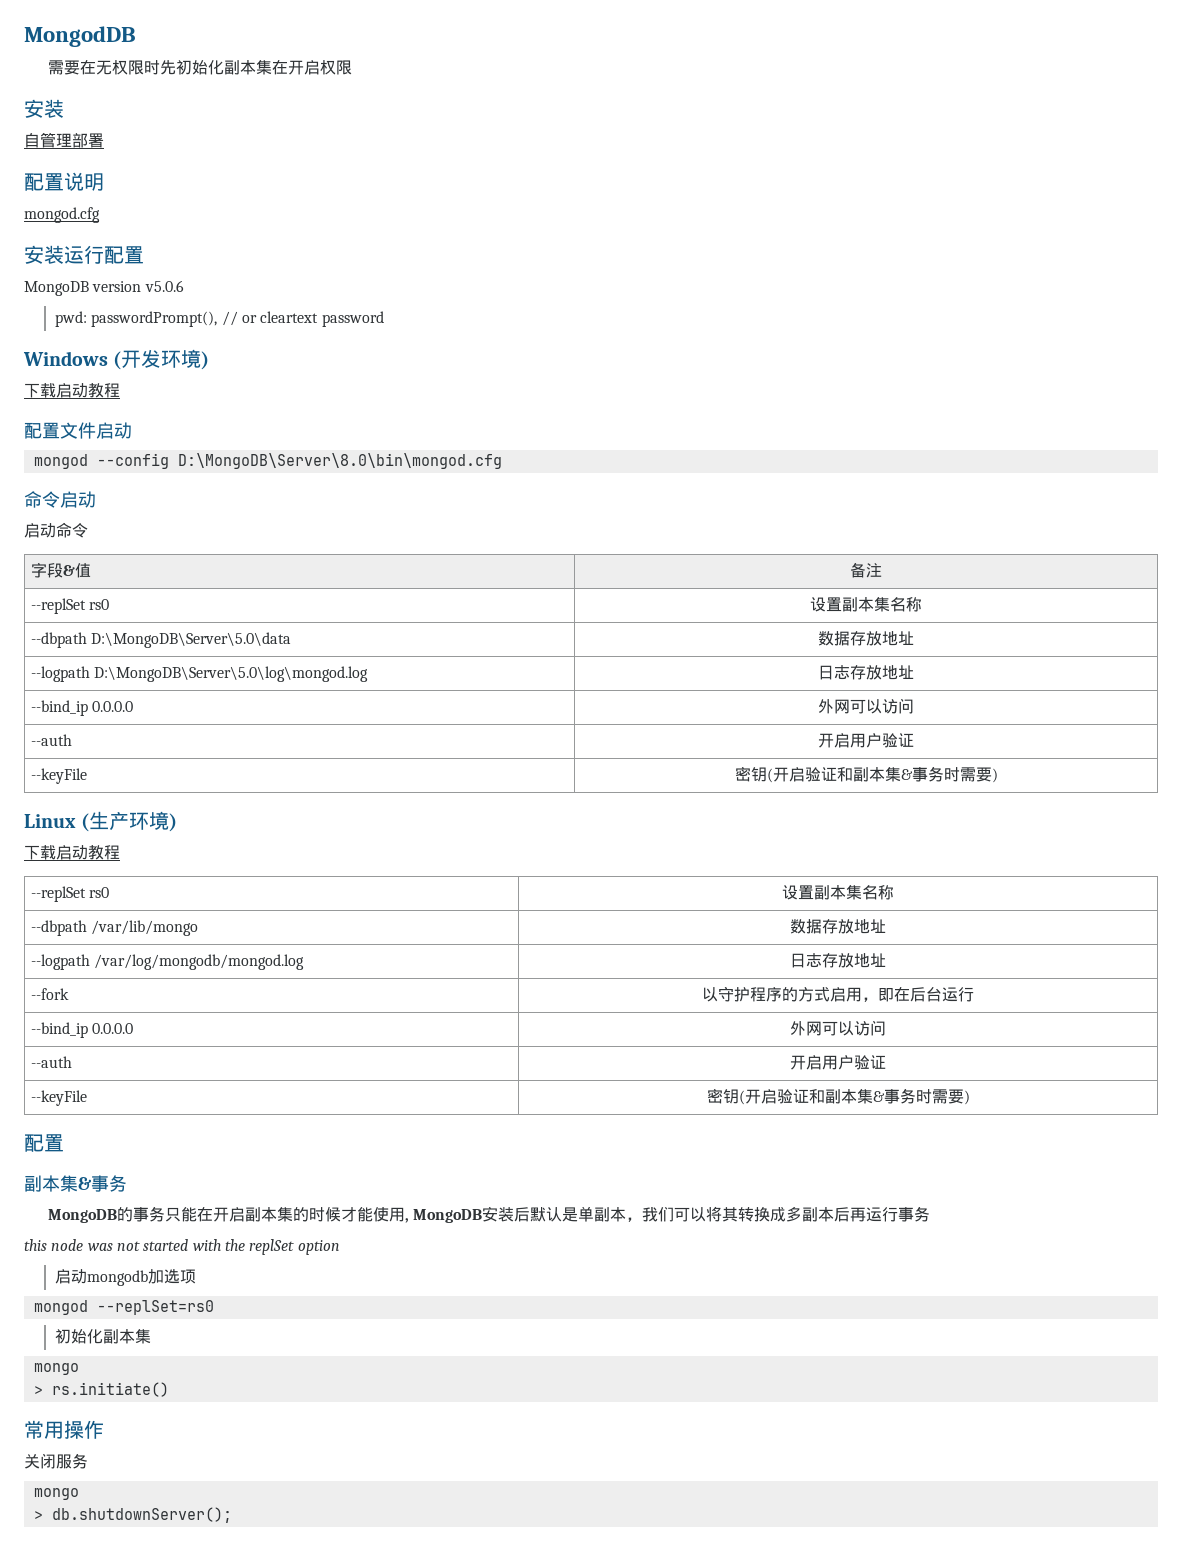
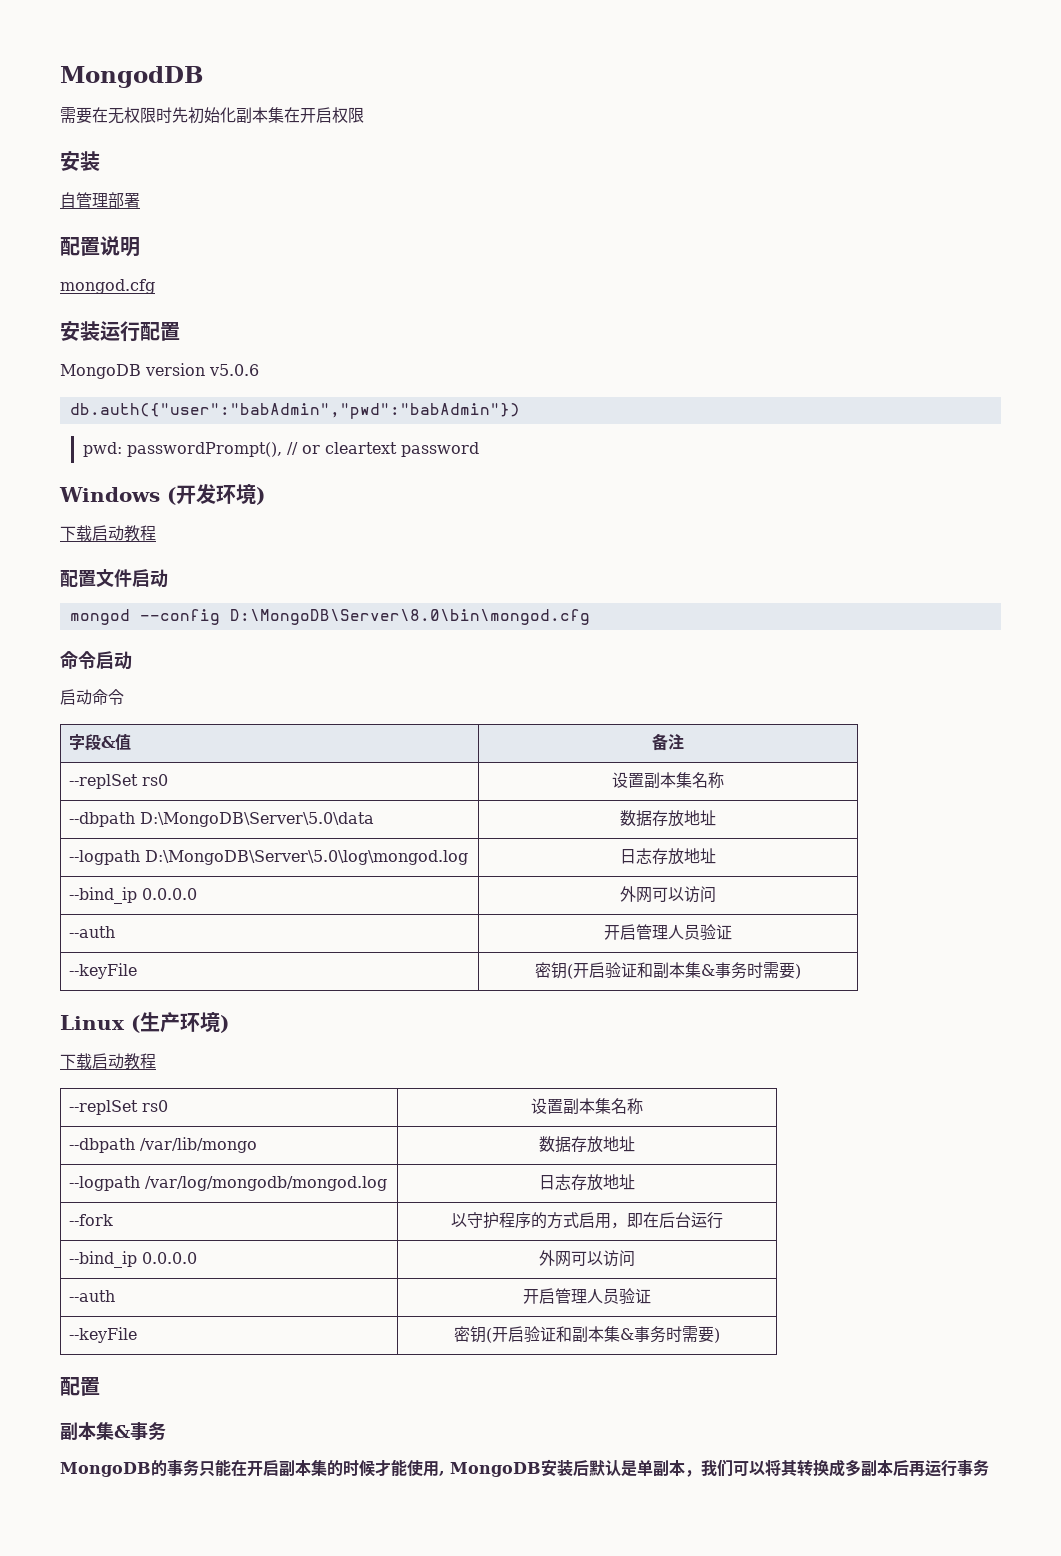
+ db.auth({"user":"babAdmin","pwd":"babAdmin"})
  --logpath D:\MongoDB\Server\5.0\log\mongod.log | 日志存放地址
  --bind_ip 0.0.0.0 | 外网可以访问
- --auth | 开启用户验证
+ --auth | 开启管理人员验证
  --fork | 以守护程序的方式启用，即在后台运行
  --bind_ip 0.0.0.0 | 外网可以访问
- --auth | 开启用户验证
+ --auth | 开启管理人员验证
- this node was not started with the replSet option
- 启动mongodb加选项
- mongod --replSet=rs0
- 初始化副本集
- mongo
- > rs.initiate()
- 常用操作
- 关闭服务
- mongo
- > db.shutdownServer();

